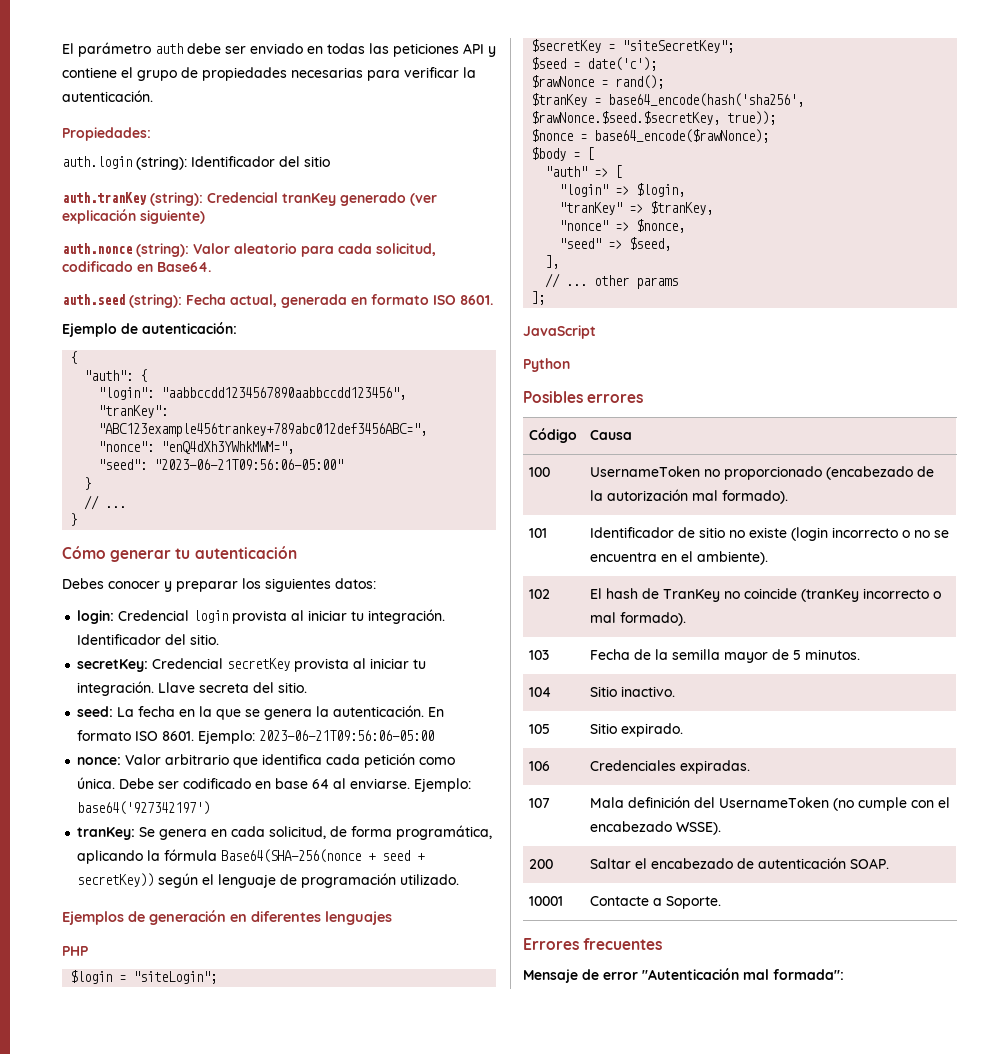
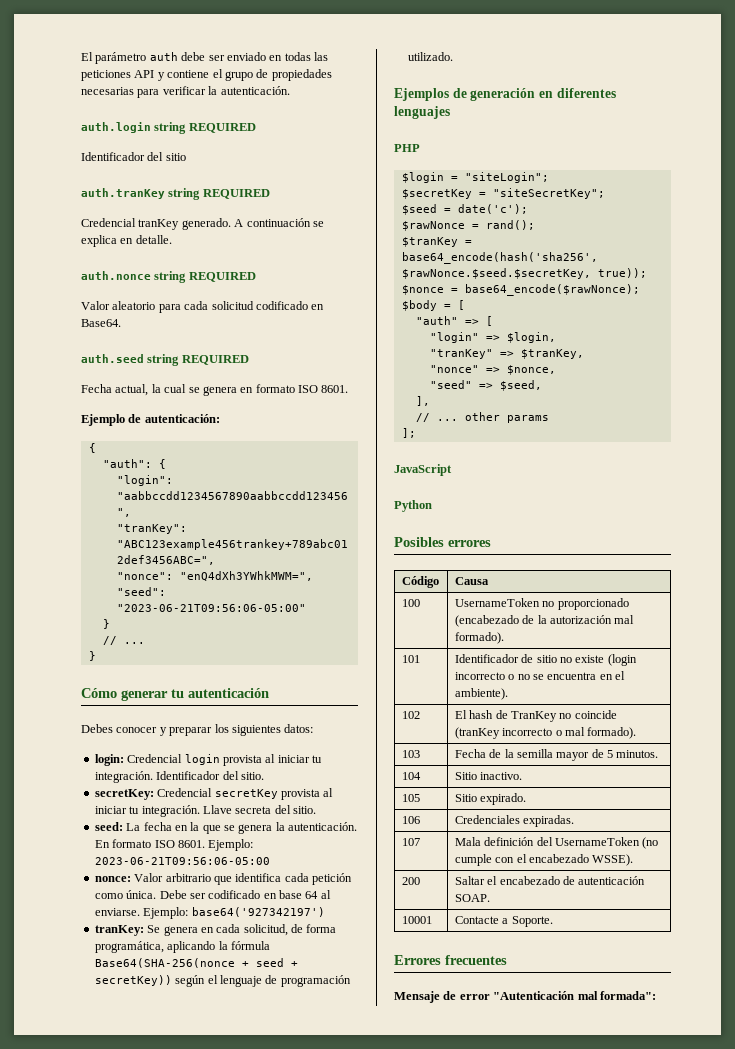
- Propiedades:
- auth.login (string): Identificador del sitio
+ auth.login string REQUIRED
+ Identificador del sitio
- auth.tranKey (string): Credencial tranKey generado (ver explicación siguiente)
+ auth.tranKey string REQUIRED
+ Credencial tranKey generado. A continuación se explica en detalle.
- auth.nonce (string): Valor aleatorio para cada solicitud, codificado en Base64.
+ auth.nonce string REQUIRED
+ Valor aleatorio para cada solicitud codificado en Base64.
- auth.seed (string): Fecha actual, generada en formato ISO 8601.
+ auth.seed string REQUIRED
+ Fecha actual, la cual se genera en formato ISO 8601.

